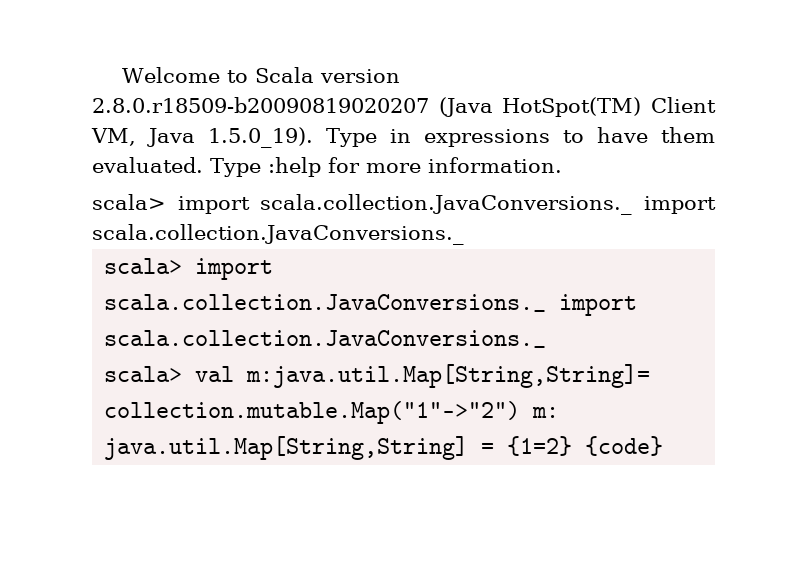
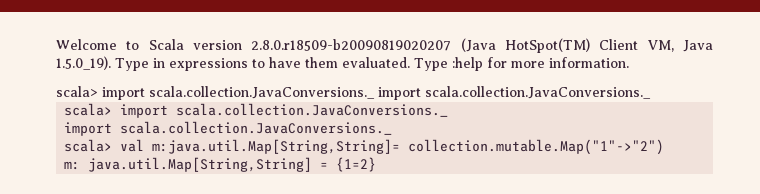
  Type :help for more information.
  scala> import scala.collection.JavaConversions._ import scala.collection.JavaConversions._
- scala> import scala.collection.JavaConversions._ import scala.collection.JavaConversions._
+ scala> import scala.collection.JavaConversions._
+ import scala.collection.JavaConversions._
- scala> val m:java.util.Map[String,String]= collection.mutable.Map("1"->"2") m: java.util.Map[String,String] = {1=2} {code}
+ scala> val m:java.util.Map[String,String]= collection.mutable.Map("1"->"2")
+ m: java.util.Map[String,String] = {1=2}

